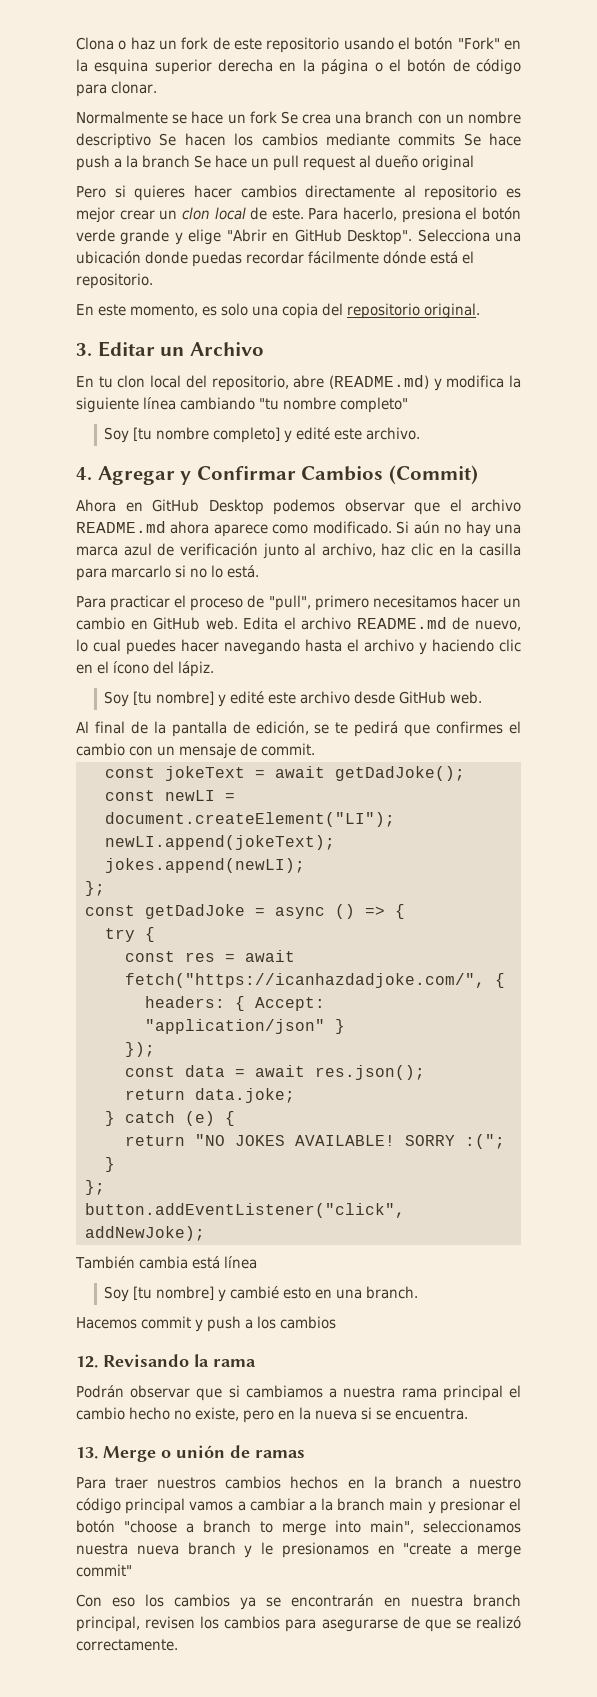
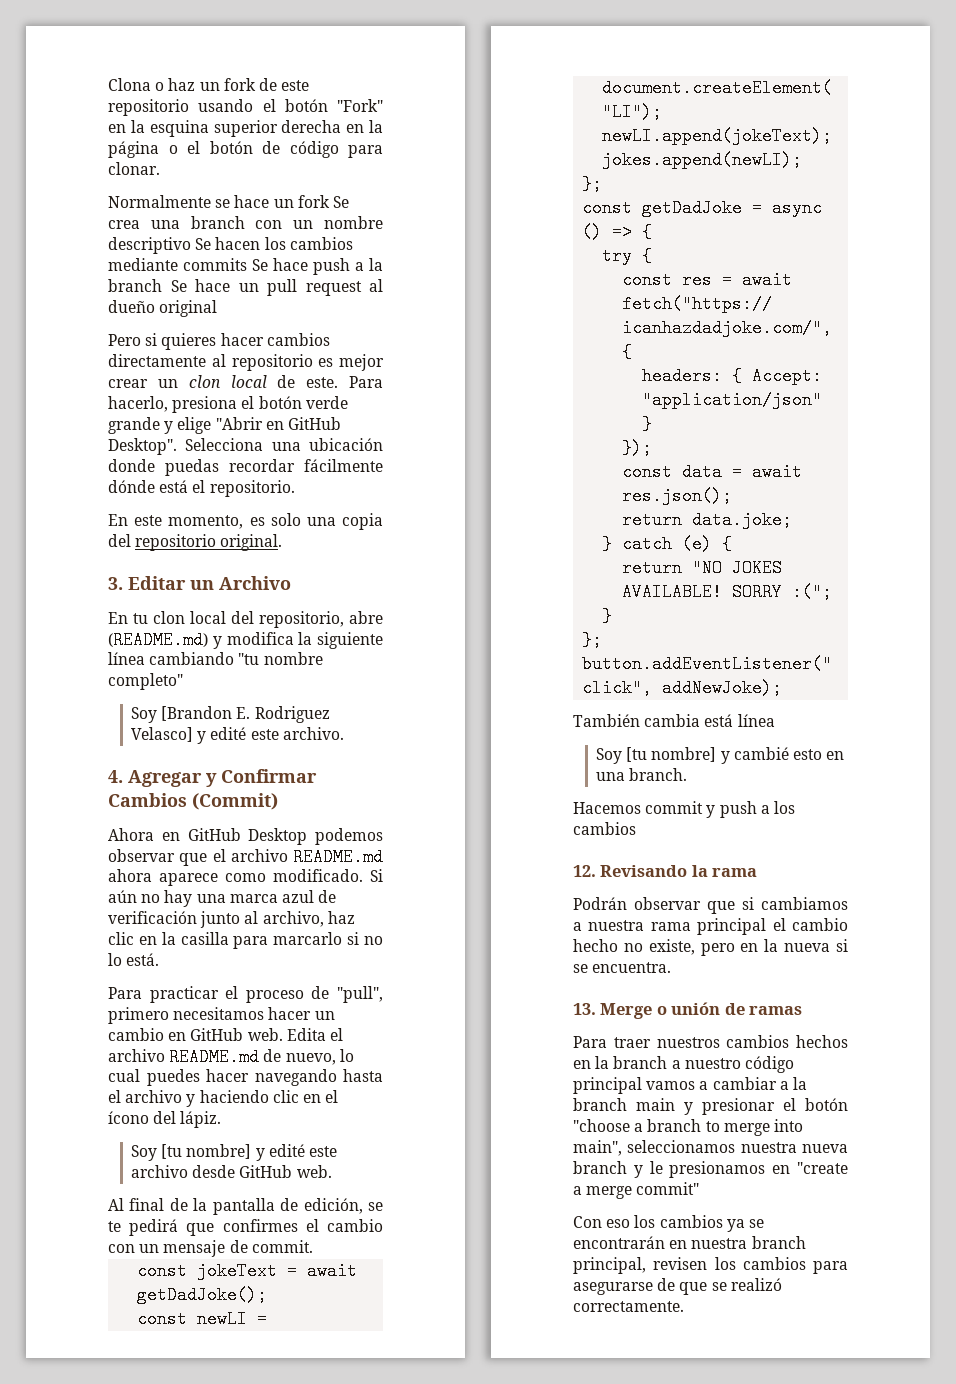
- Soy [tu nombre completo] y edité este archivo.
+ Soy [Brandon E. Rodriguez Velasco] y edité este archivo.

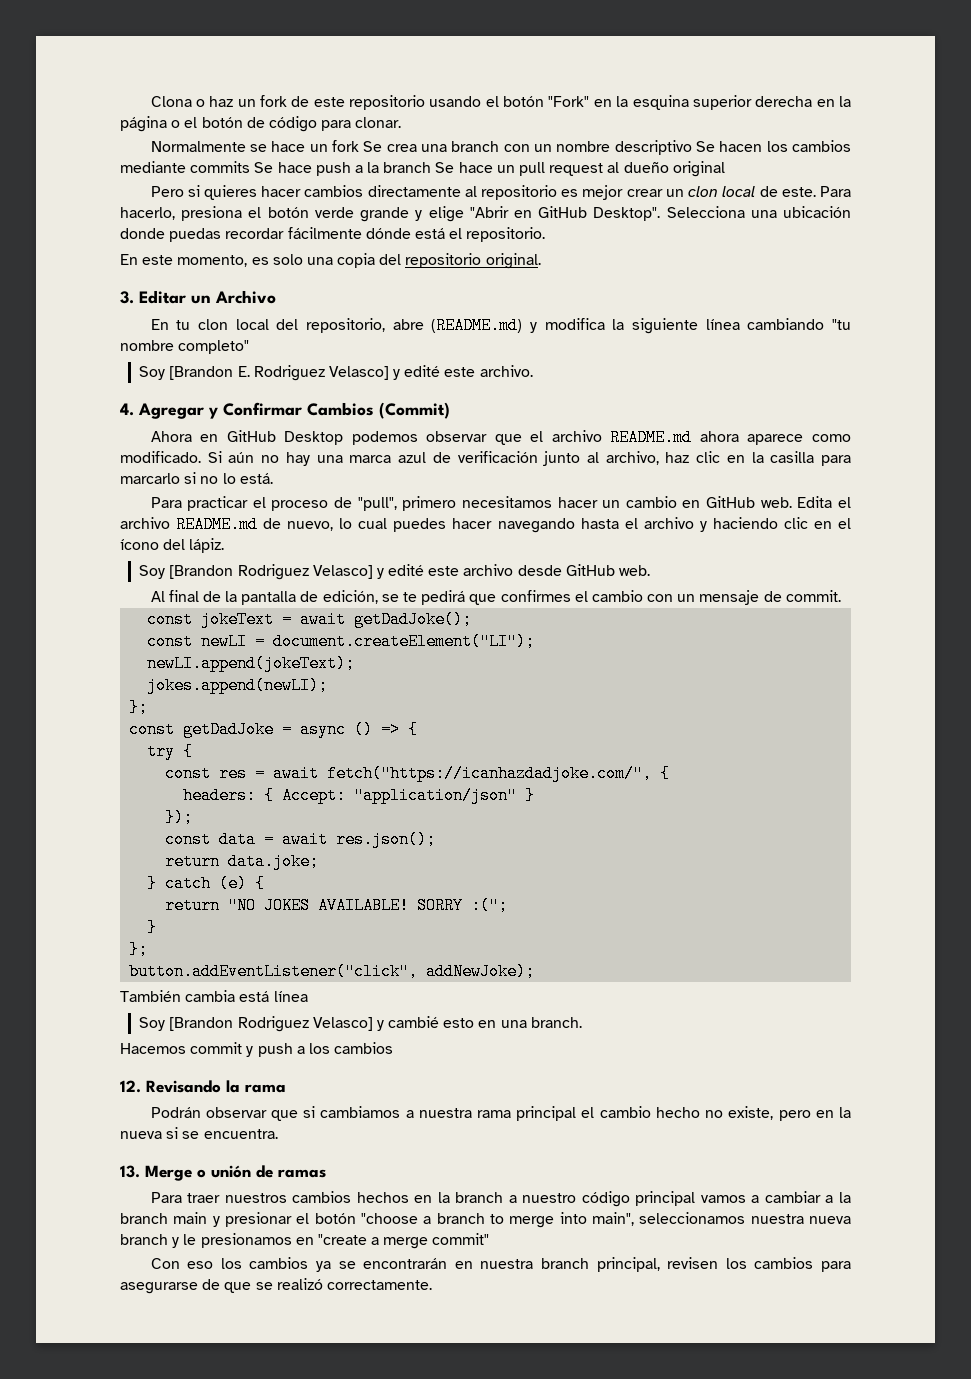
- Soy [tu nombre] y edité este archivo desde GitHub web.
+ Soy [Brandon Rodriguez Velasco] y edité este archivo desde GitHub web.
- Soy [tu nombre] y cambié esto en una branch.
+ Soy [Brandon Rodriguez Velasco] y cambié esto en una branch.

